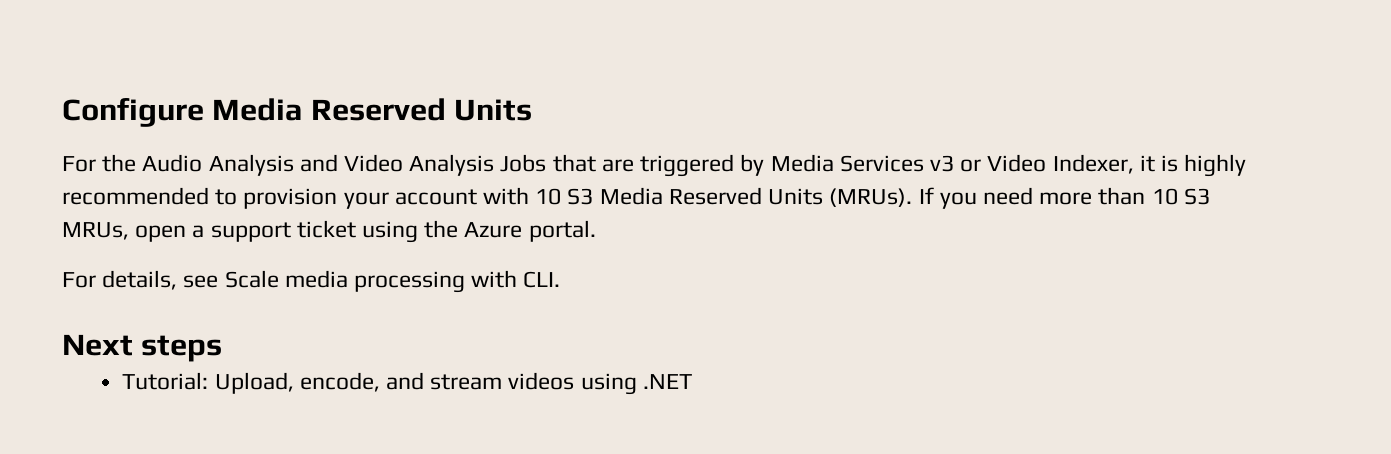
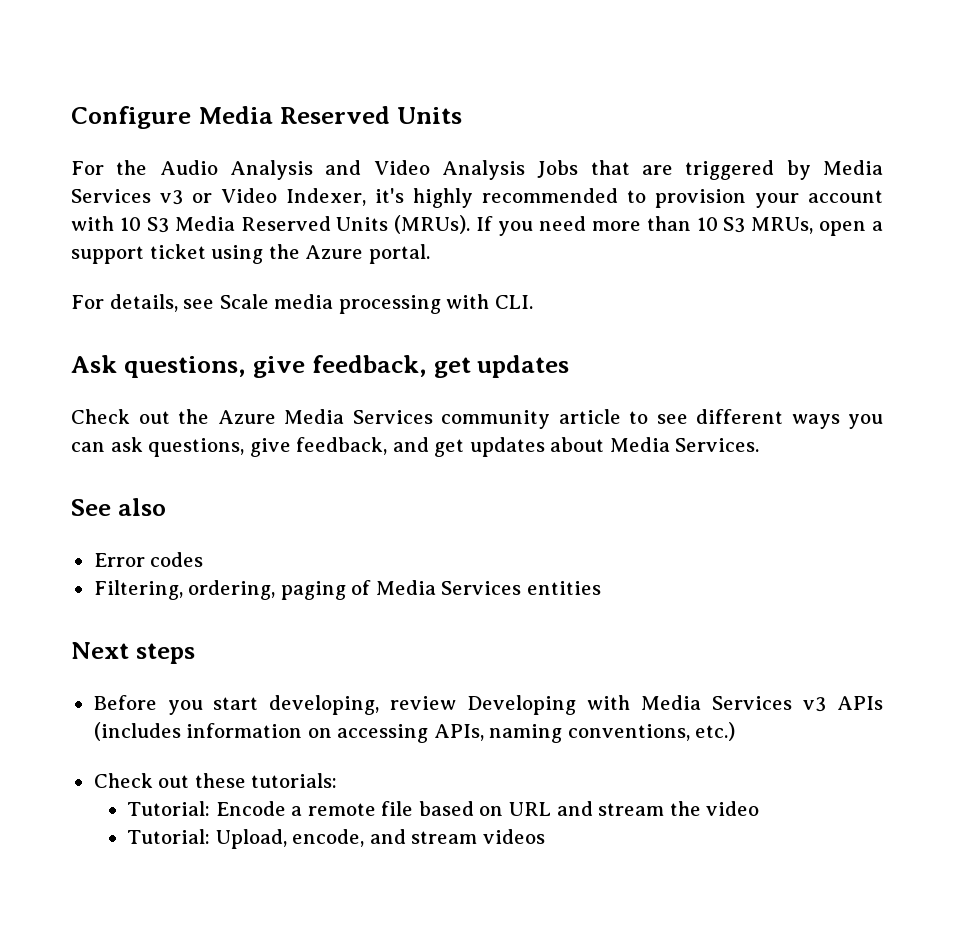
- For the Audio Analysis and Video Analysis Jobs that are triggered by Media Services v3 or Video Indexer, it is highly recommended to provision your account with 10 S3 Media Reserved Units (MRUs).
+ For the Audio Analysis and Video Analysis Jobs that are triggered by Media Services v3 or Video Indexer, it's highly recommended to provision your account with 10 S3 Media Reserved Units (MRUs).
+ Ask questions, give feedback, get updates
+ Check out the Azure Media Services community article to see different ways you can ask questions, give feedback, and get updates about Media Services.
+ See also
+ Error codes
+ Filtering, ordering, paging of Media Services entities
  Next steps
+ Before you start developing, review Developing with Media Services v3 APIs (includes information on accessing APIs, naming conventions, etc.)
+ Check out these tutorials:
+ Tutorial: Encode a remote file based on URL and stream the video
- Tutorial: Upload, encode, and stream videos using .NET
+ Tutorial: Upload, encode, and stream videos

